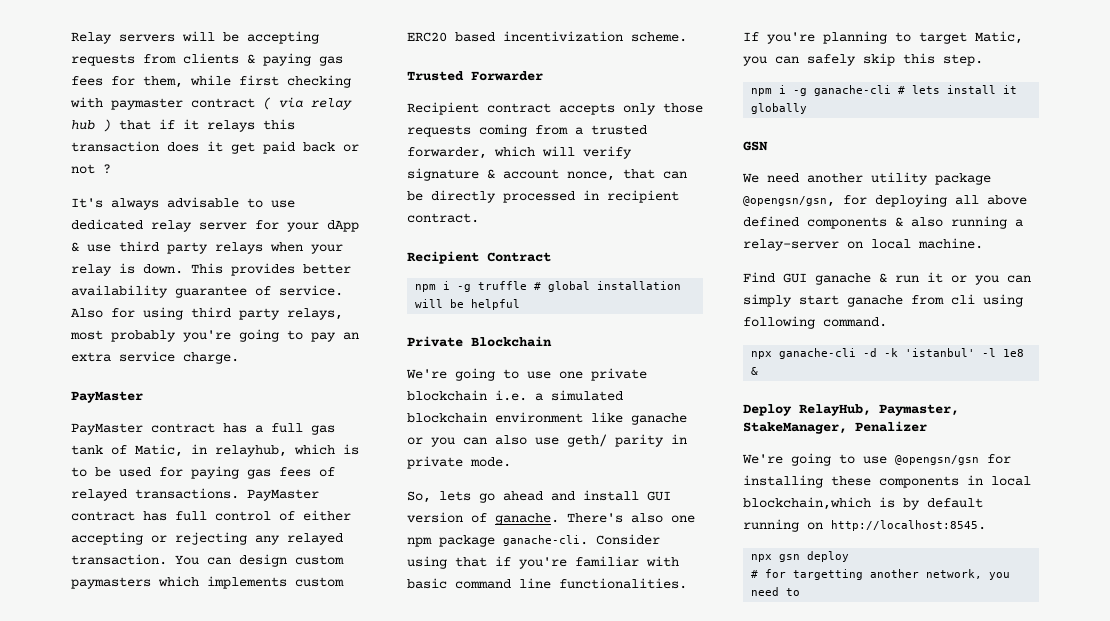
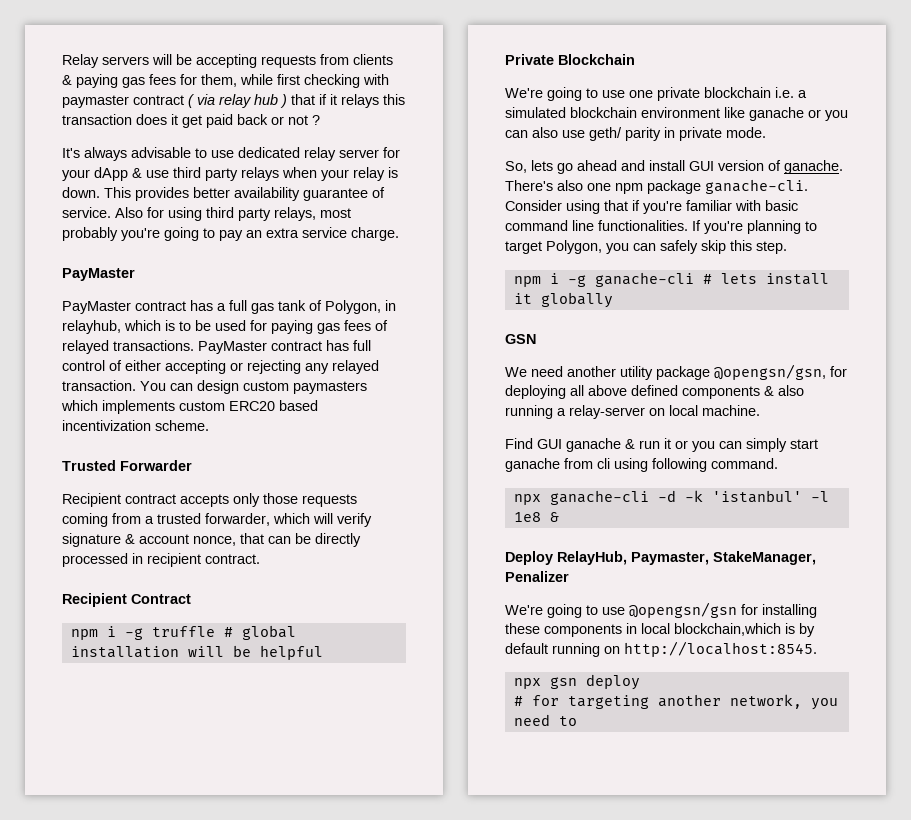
- PayMaster contract has a full gas tank of Matic, in relayhub, which is to be used for paying gas fees of relayed transactions.
+ PayMaster contract has a full gas tank of Polygon, in relayhub, which is to be used for paying gas fees of relayed transactions.
- If you're planning to target Matic, you can safely skip this step.
+ If you're planning to target Polygon, you can safely skip this step.
- # for targetting another network, you need to
+ # for targeting another network, you need to

